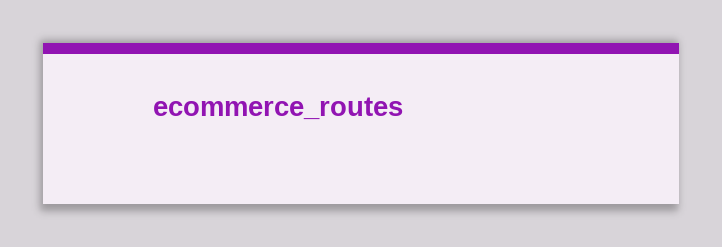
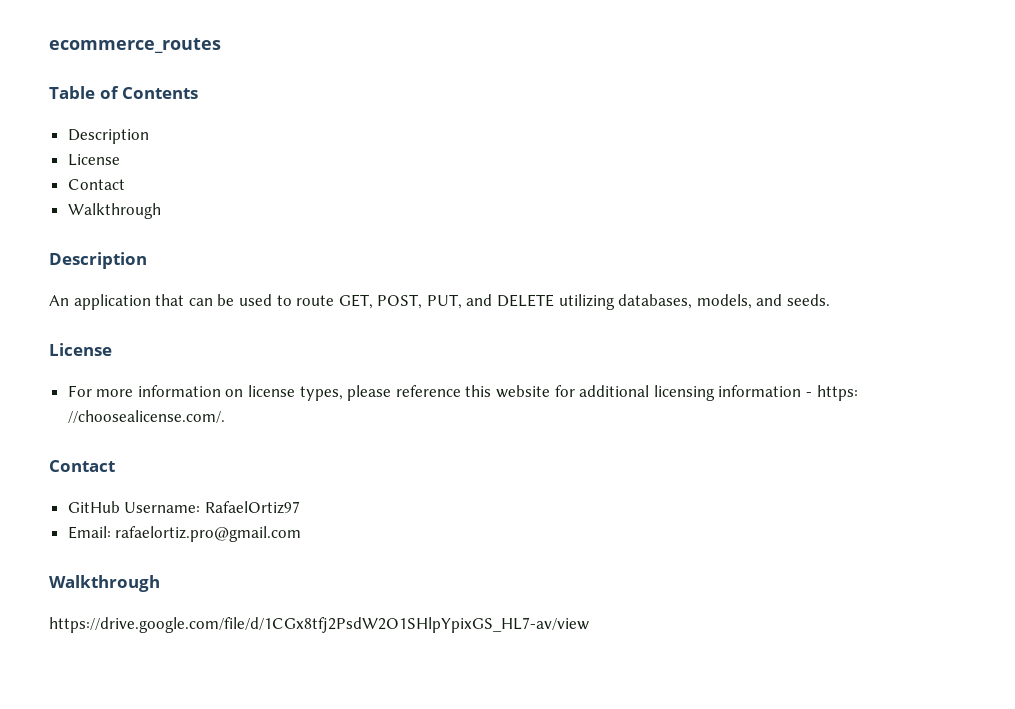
+ Table of Contents
+ Description
+ License
+ Contact
+ Walkthrough
+ Description
+ An application that can be used to route GET, POST, PUT, and DELETE utilizing databases, models, and seeds.
+ License
+ For more information on license types, please reference this website for additional licensing information - https: //choosealicense.com/.
+ Contact
+ GitHub Username: RafaelOrtiz97
+ Email: rafaelortiz.pro@gmail.com
+ Walkthrough
+ https://drive.google.com/file/d/1CGx8tfj2PsdW2O1SHlpYpixGS_HL7-av/view

